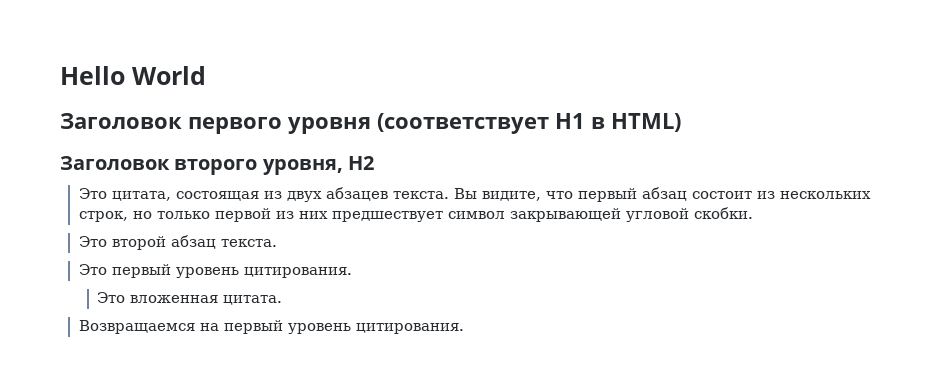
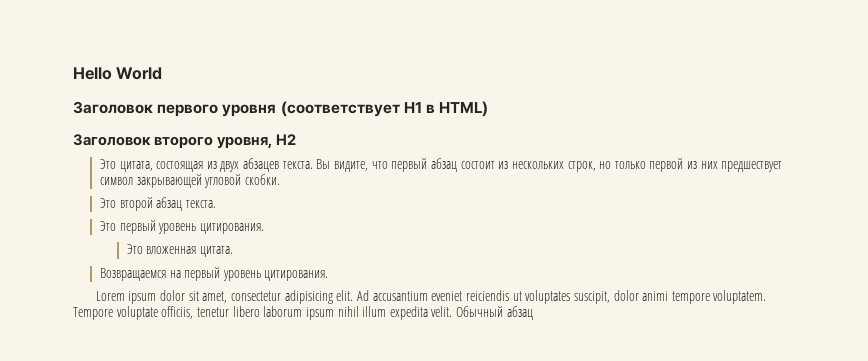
+ Lorem ipsum dolor sit amet, consectetur adipisicing elit. Ad accusantium eveniet reiciendis ut voluptates suscipit, dolor animi tempore voluptatem. Tempore voluptate officiis, tenetur libero laborum ipsum nihil illum expedita velit. Обычный абзац

